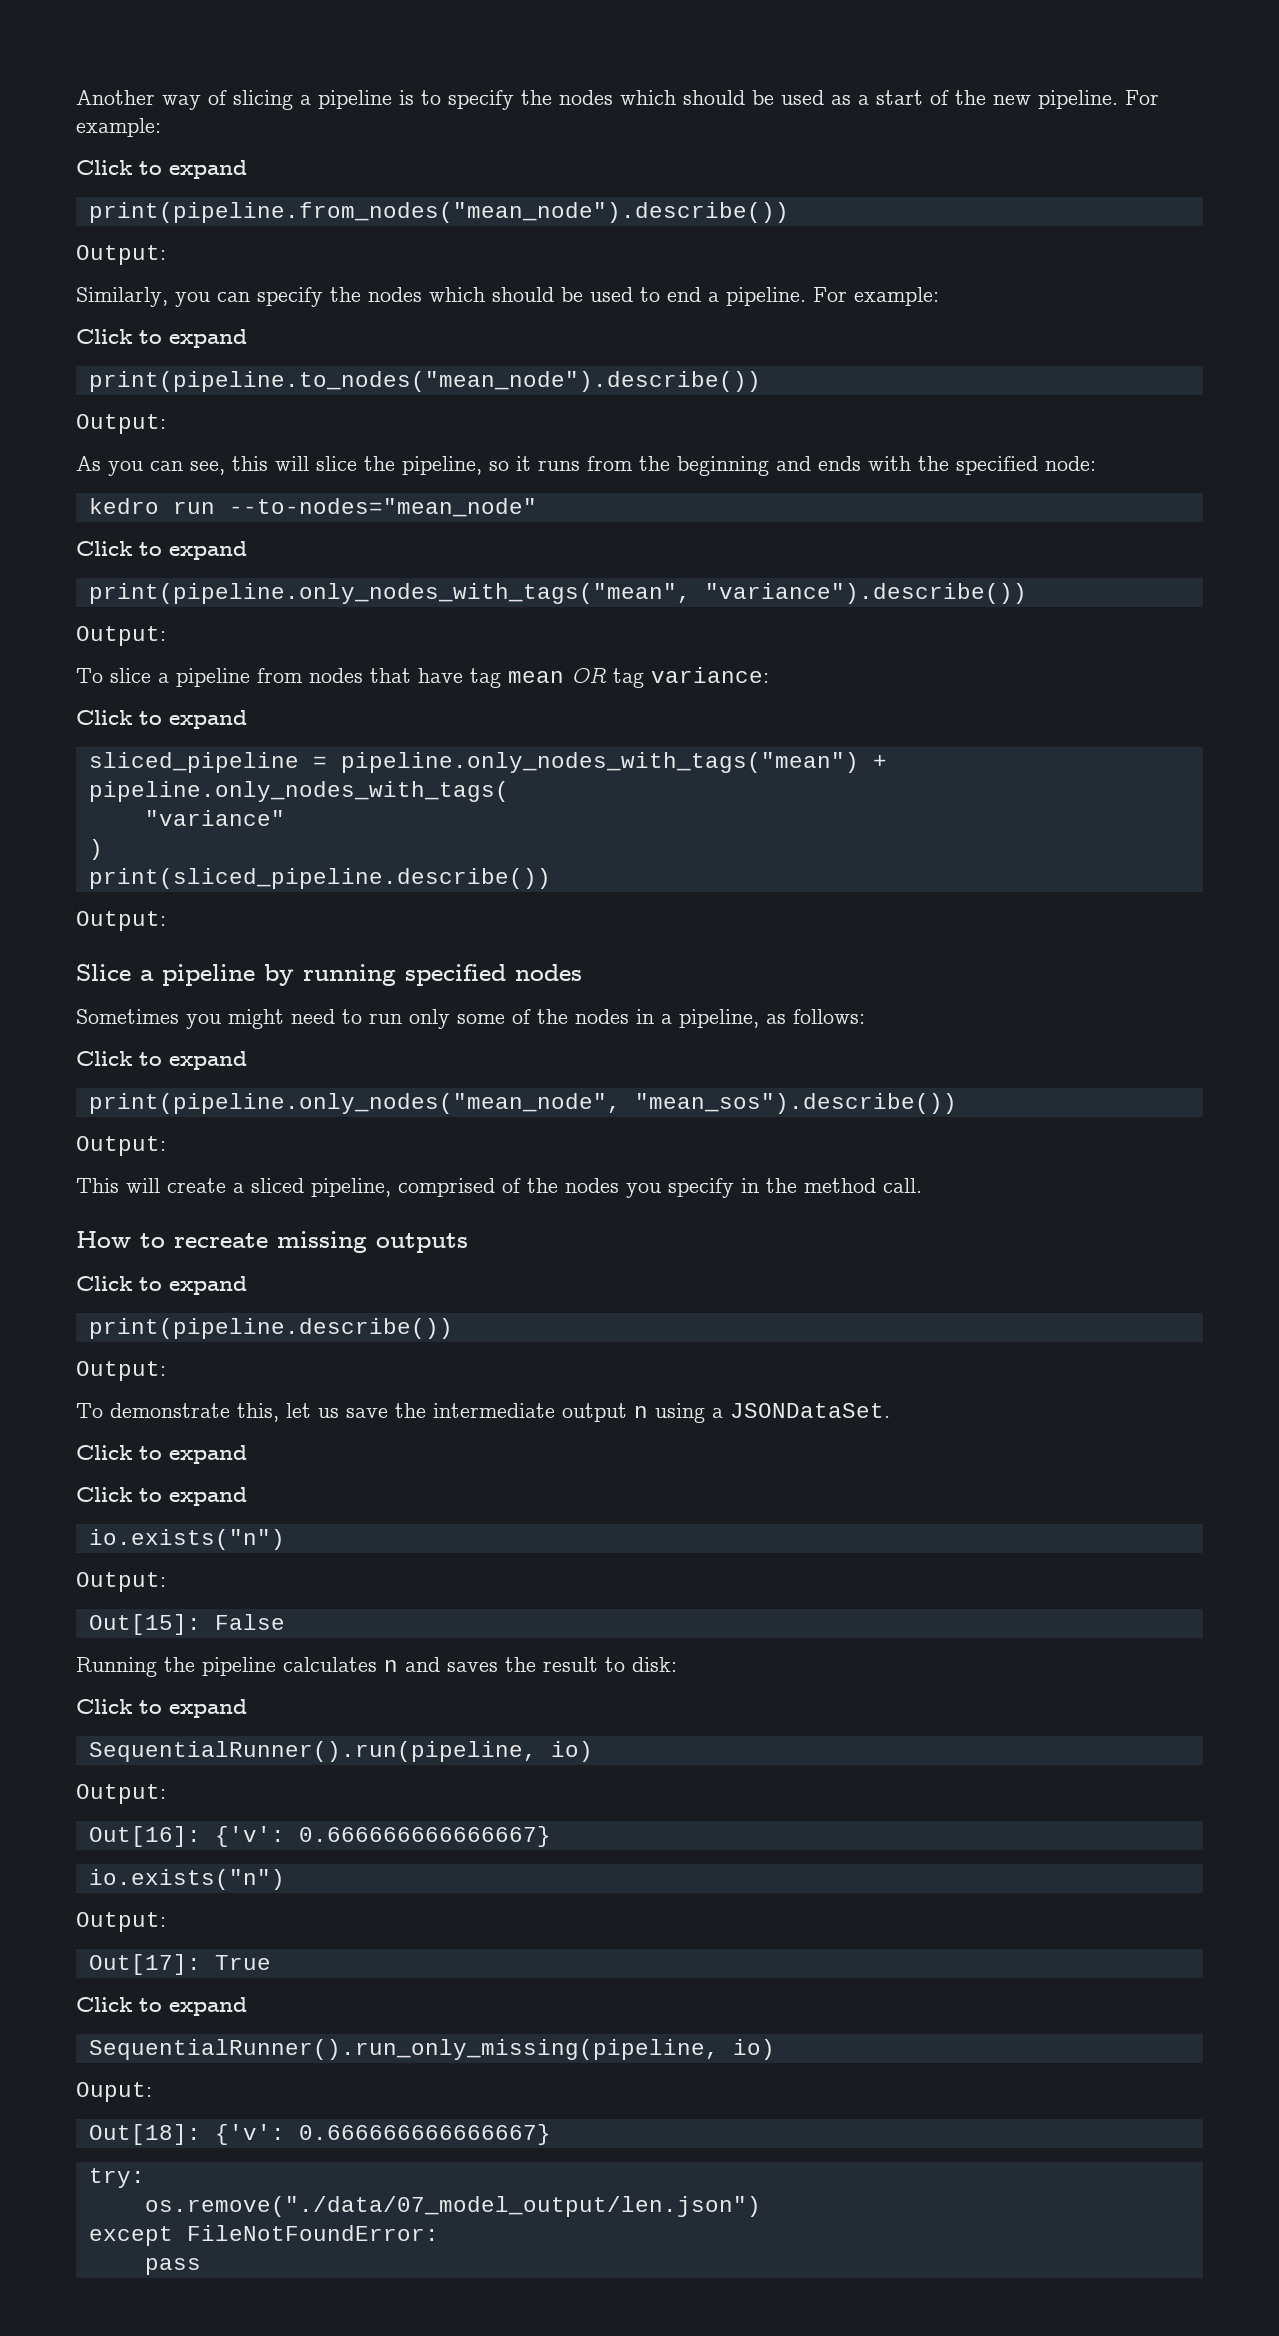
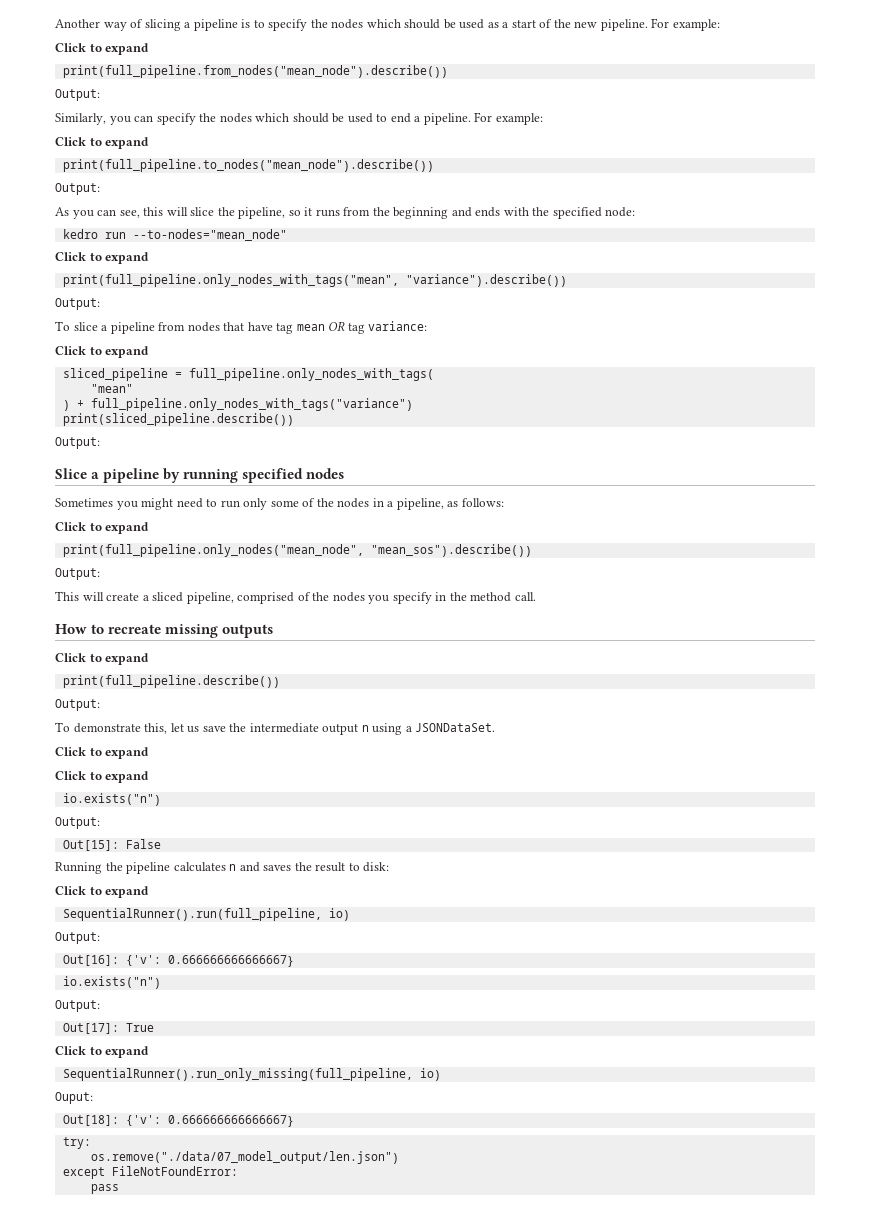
- print(pipeline.from_nodes("mean_node").describe())
+ print(full_pipeline.from_nodes("mean_node").describe())
- print(pipeline.to_nodes("mean_node").describe())
+ print(full_pipeline.to_nodes("mean_node").describe())
- print(pipeline.only_nodes_with_tags("mean", "variance").describe())
+ print(full_pipeline.only_nodes_with_tags("mean", "variance").describe())
- sliced_pipeline = pipeline.only_nodes_with_tags("mean") + pipeline.only_nodes_with_tags(
- "variance"
+ sliced_pipeline = full_pipeline.only_nodes_with_tags(
+ "mean"
- )
+ ) + full_pipeline.only_nodes_with_tags("variance")
- print(pipeline.only_nodes("mean_node", "mean_sos").describe())
+ print(full_pipeline.only_nodes("mean_node", "mean_sos").describe())
- print(pipeline.describe())
+ print(full_pipeline.describe())
- SequentialRunner().run(pipeline, io)
+ SequentialRunner().run(full_pipeline, io)
- SequentialRunner().run_only_missing(pipeline, io)
+ SequentialRunner().run_only_missing(full_pipeline, io)

